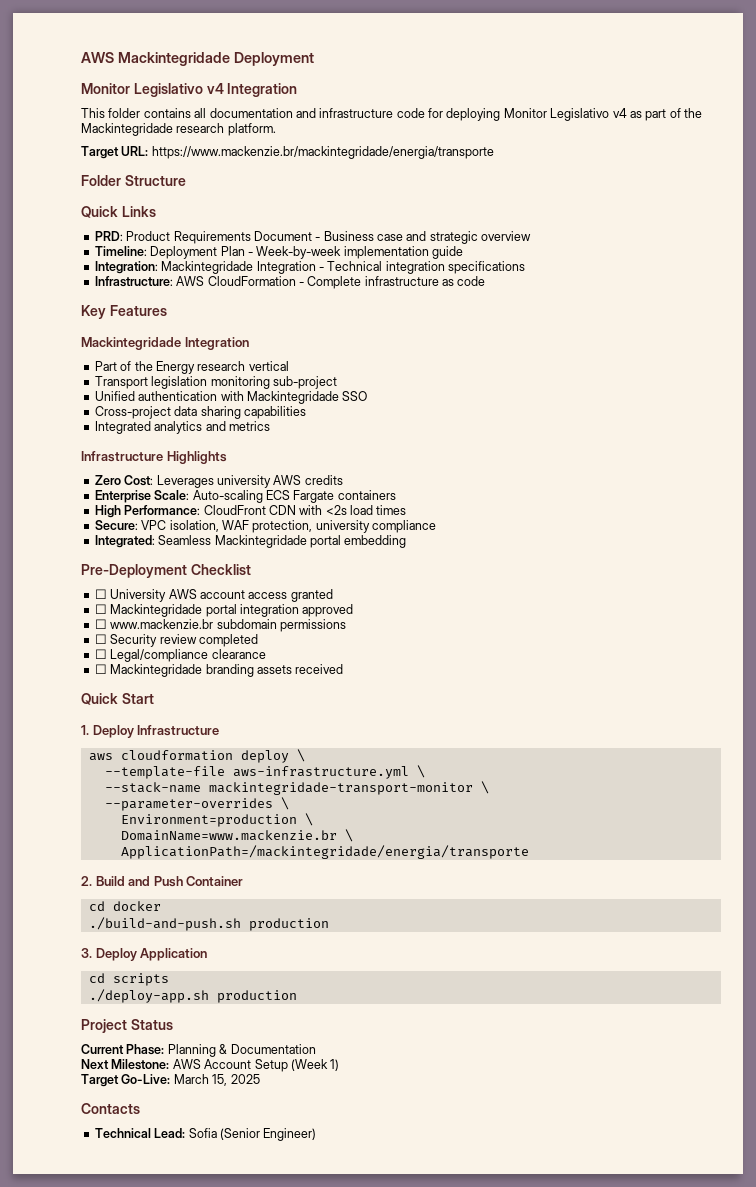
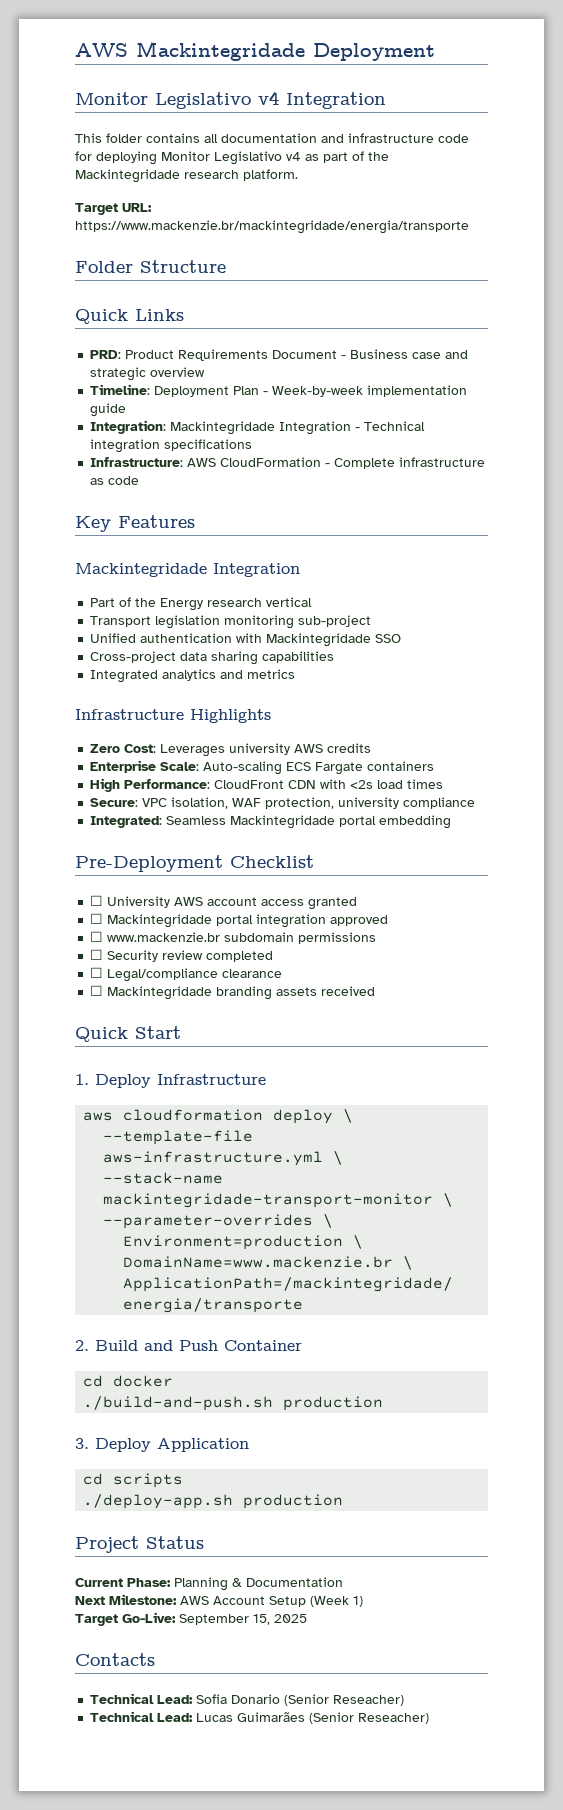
- Target Go-Live: March 15, 2025
+ Target Go-Live: September 15, 2025
- Technical Lead: Sofia (Senior Engineer)
+ Technical Lead: Sofia Donario (Senior Reseacher)
+ Technical Lead: Lucas Guimarães (Senior Reseacher)

